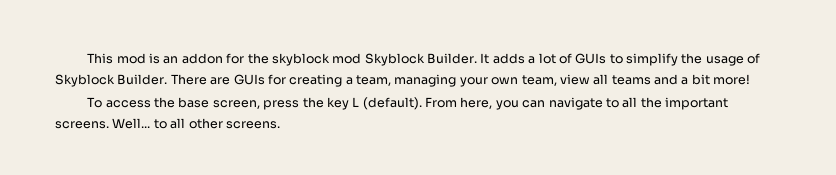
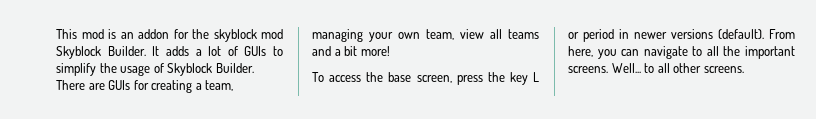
- To access the base screen, press the key L (default).
+ To access the base screen, press the key L or period in newer versions (default).

